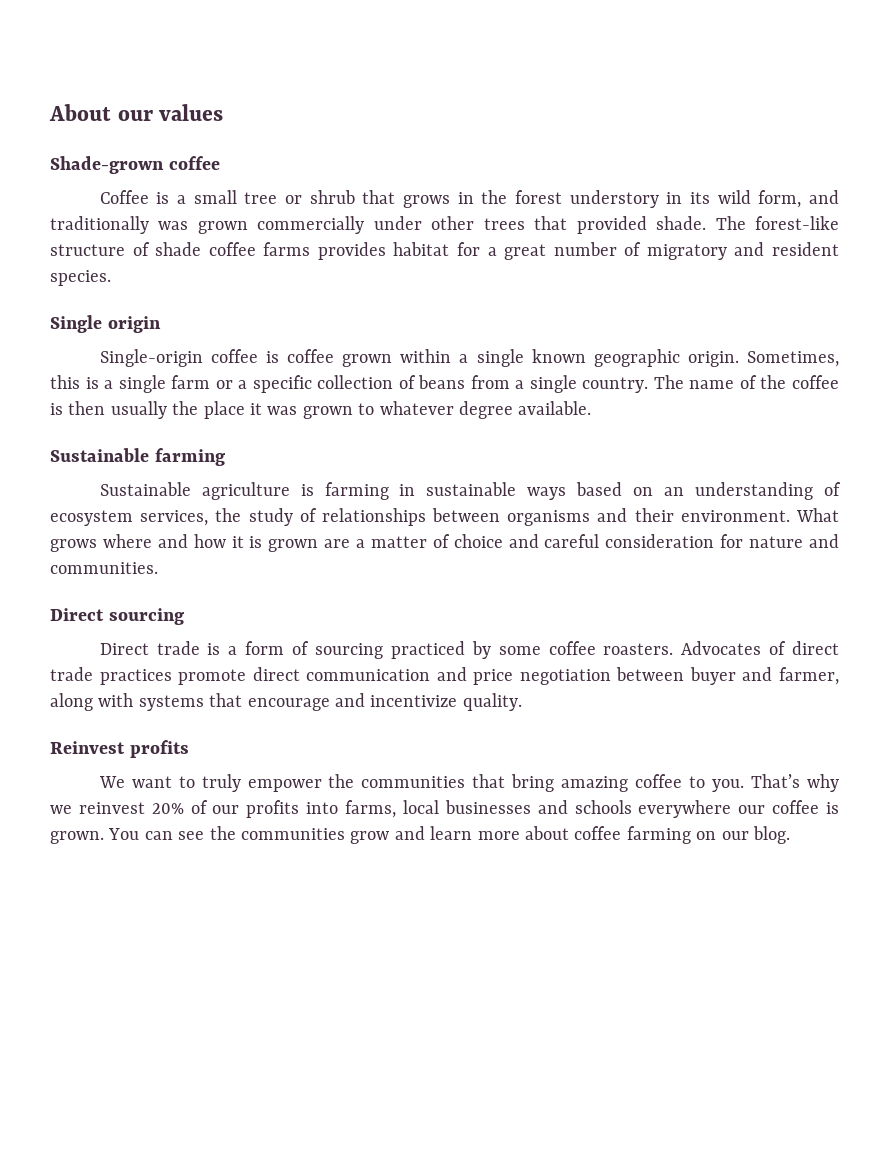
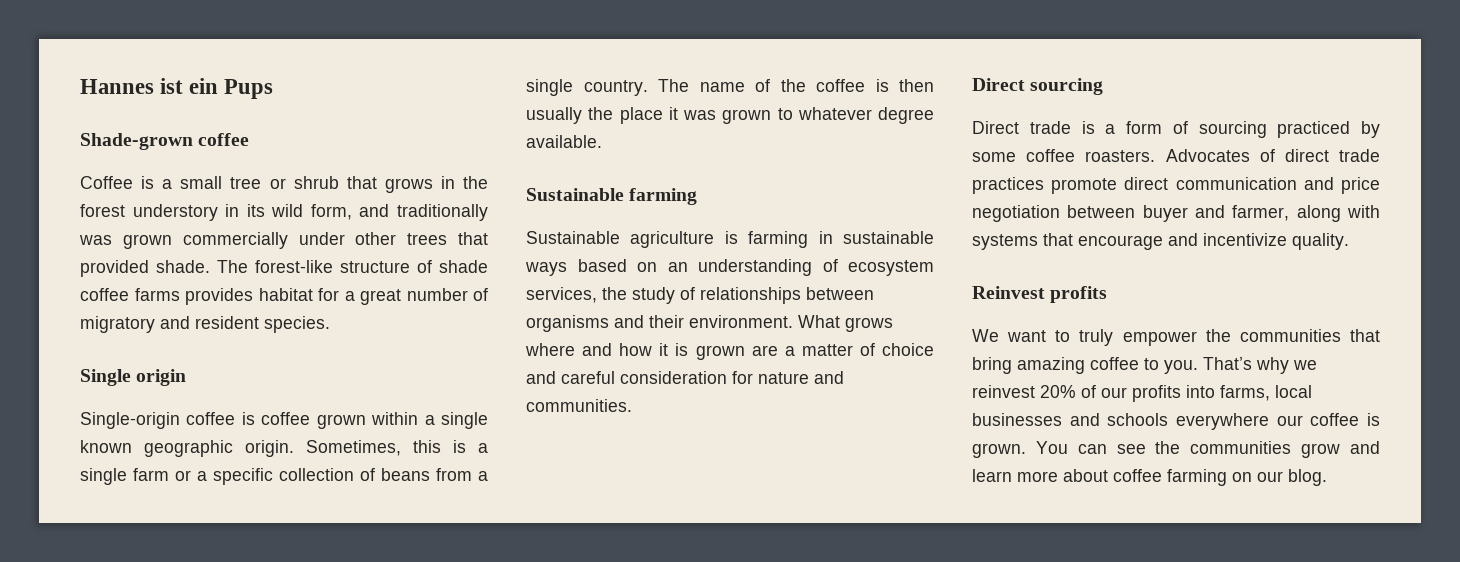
- About our values
+ Hannes ist ein Pups

